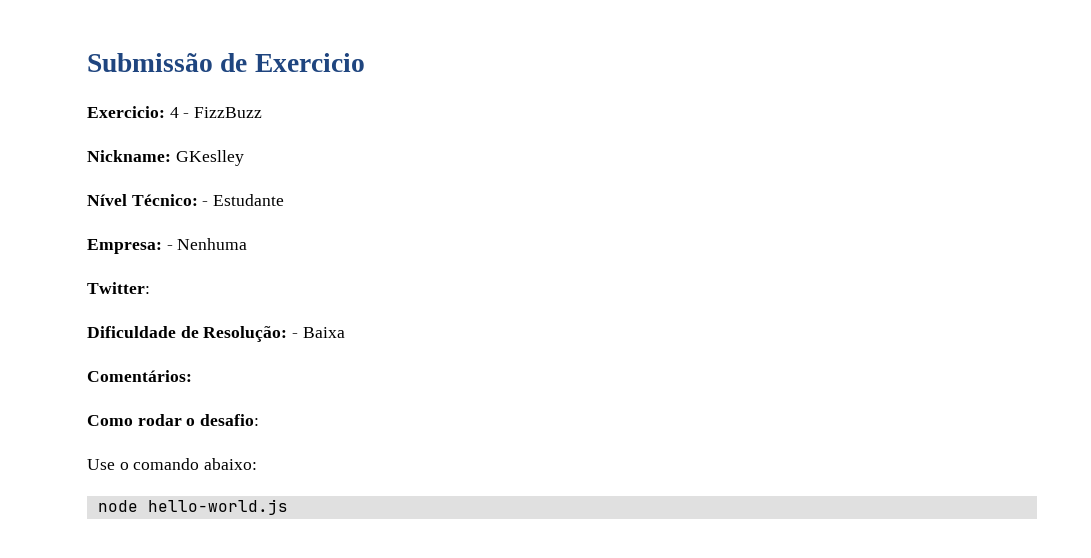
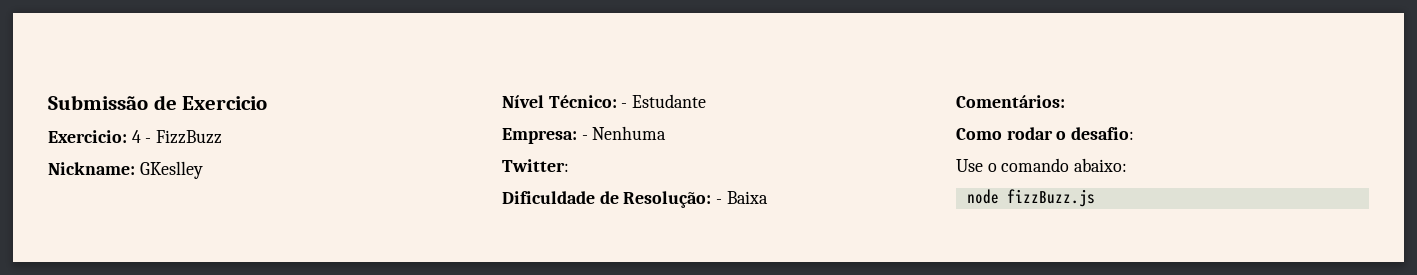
- node hello-world.js
+ node fizzBuzz.js

